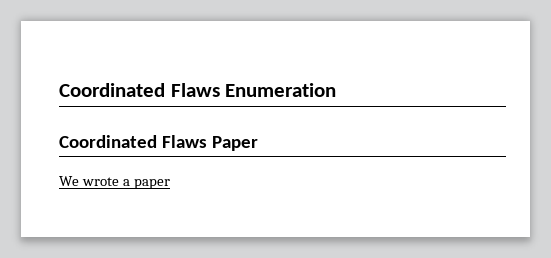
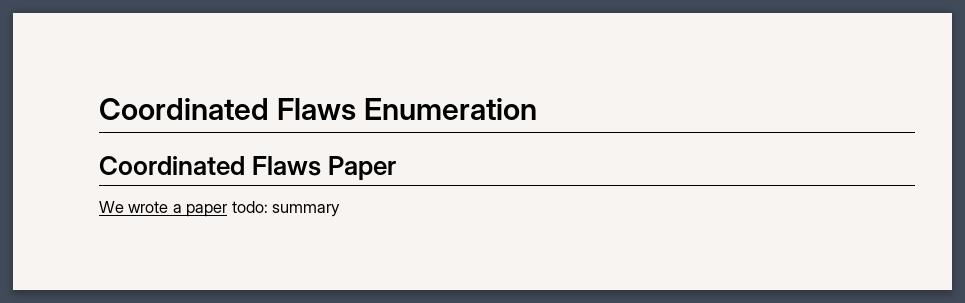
- We wrote a paper
+ We wrote a paper todo: summary

